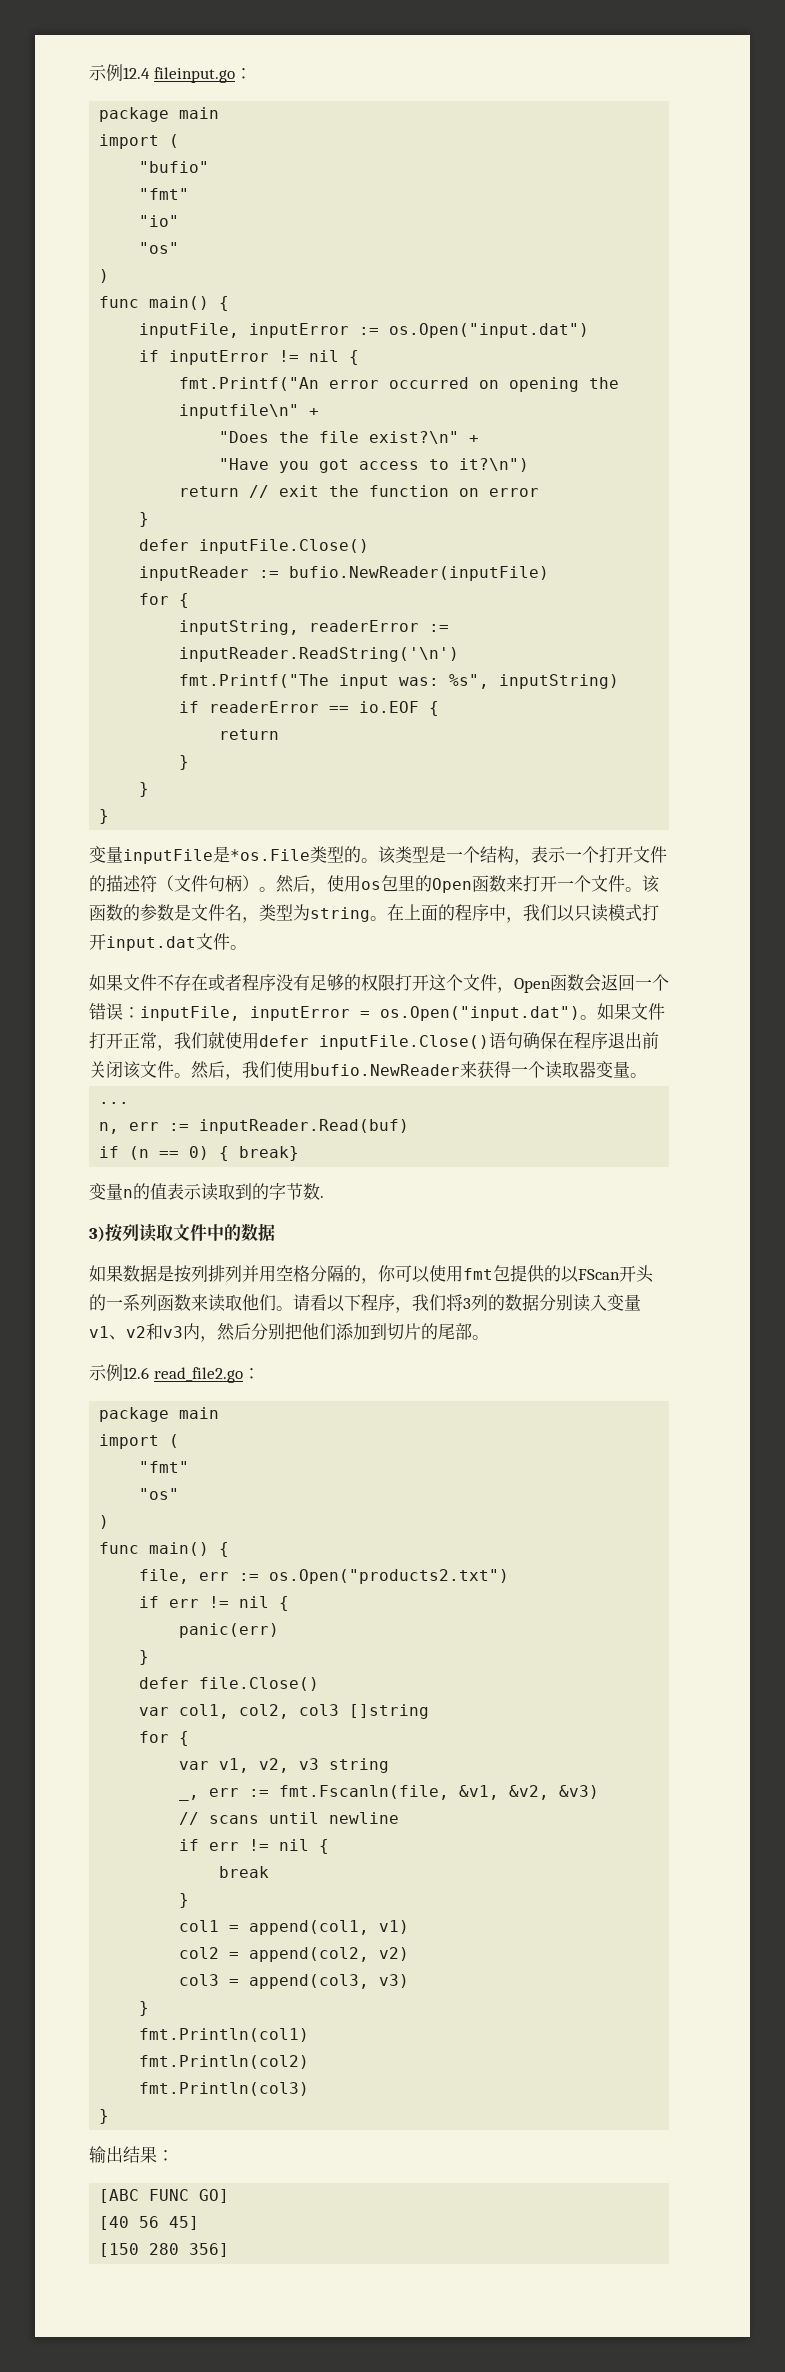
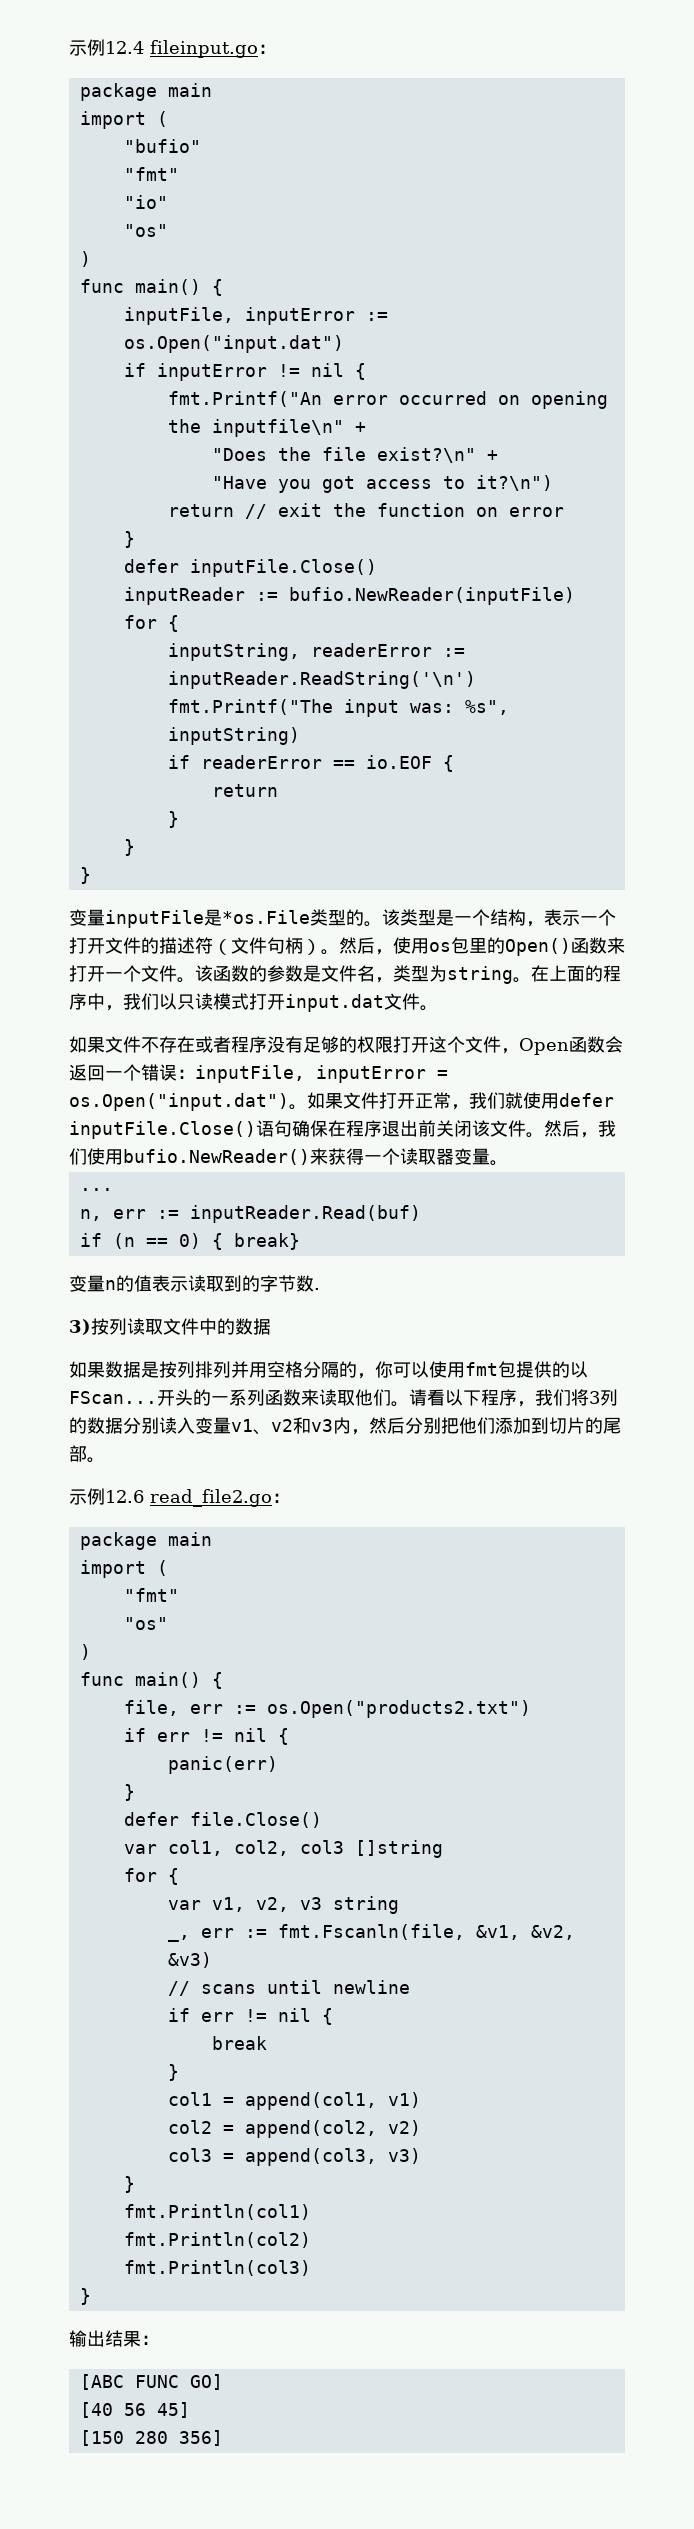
- 然后，使用os包里的Open函数来打开一个文件。
+ 然后，使用os包里的Open()函数来打开一个文件。
- 然后，我们使用bufio.NewReader来获得一个读取器变量。
+ 然后，我们使用bufio.NewReader()来获得一个读取器变量。
- 如果数据是按列排列并用空格分隔的，你可以使用fmt包提供的以FScan开头的一系列函数来读取他们。
+ 如果数据是按列排列并用空格分隔的，你可以使用fmt包提供的以FScan...开头的一系列函数来读取他们。

